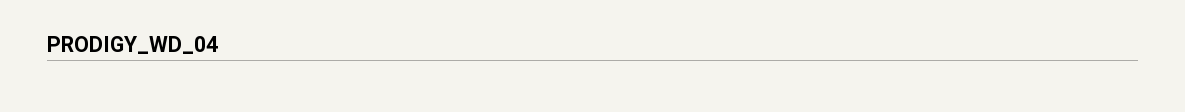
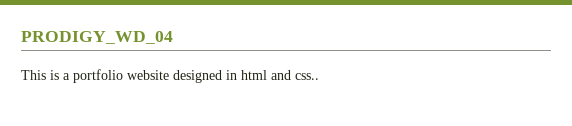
+ This is a portfolio website designed in html and css..

